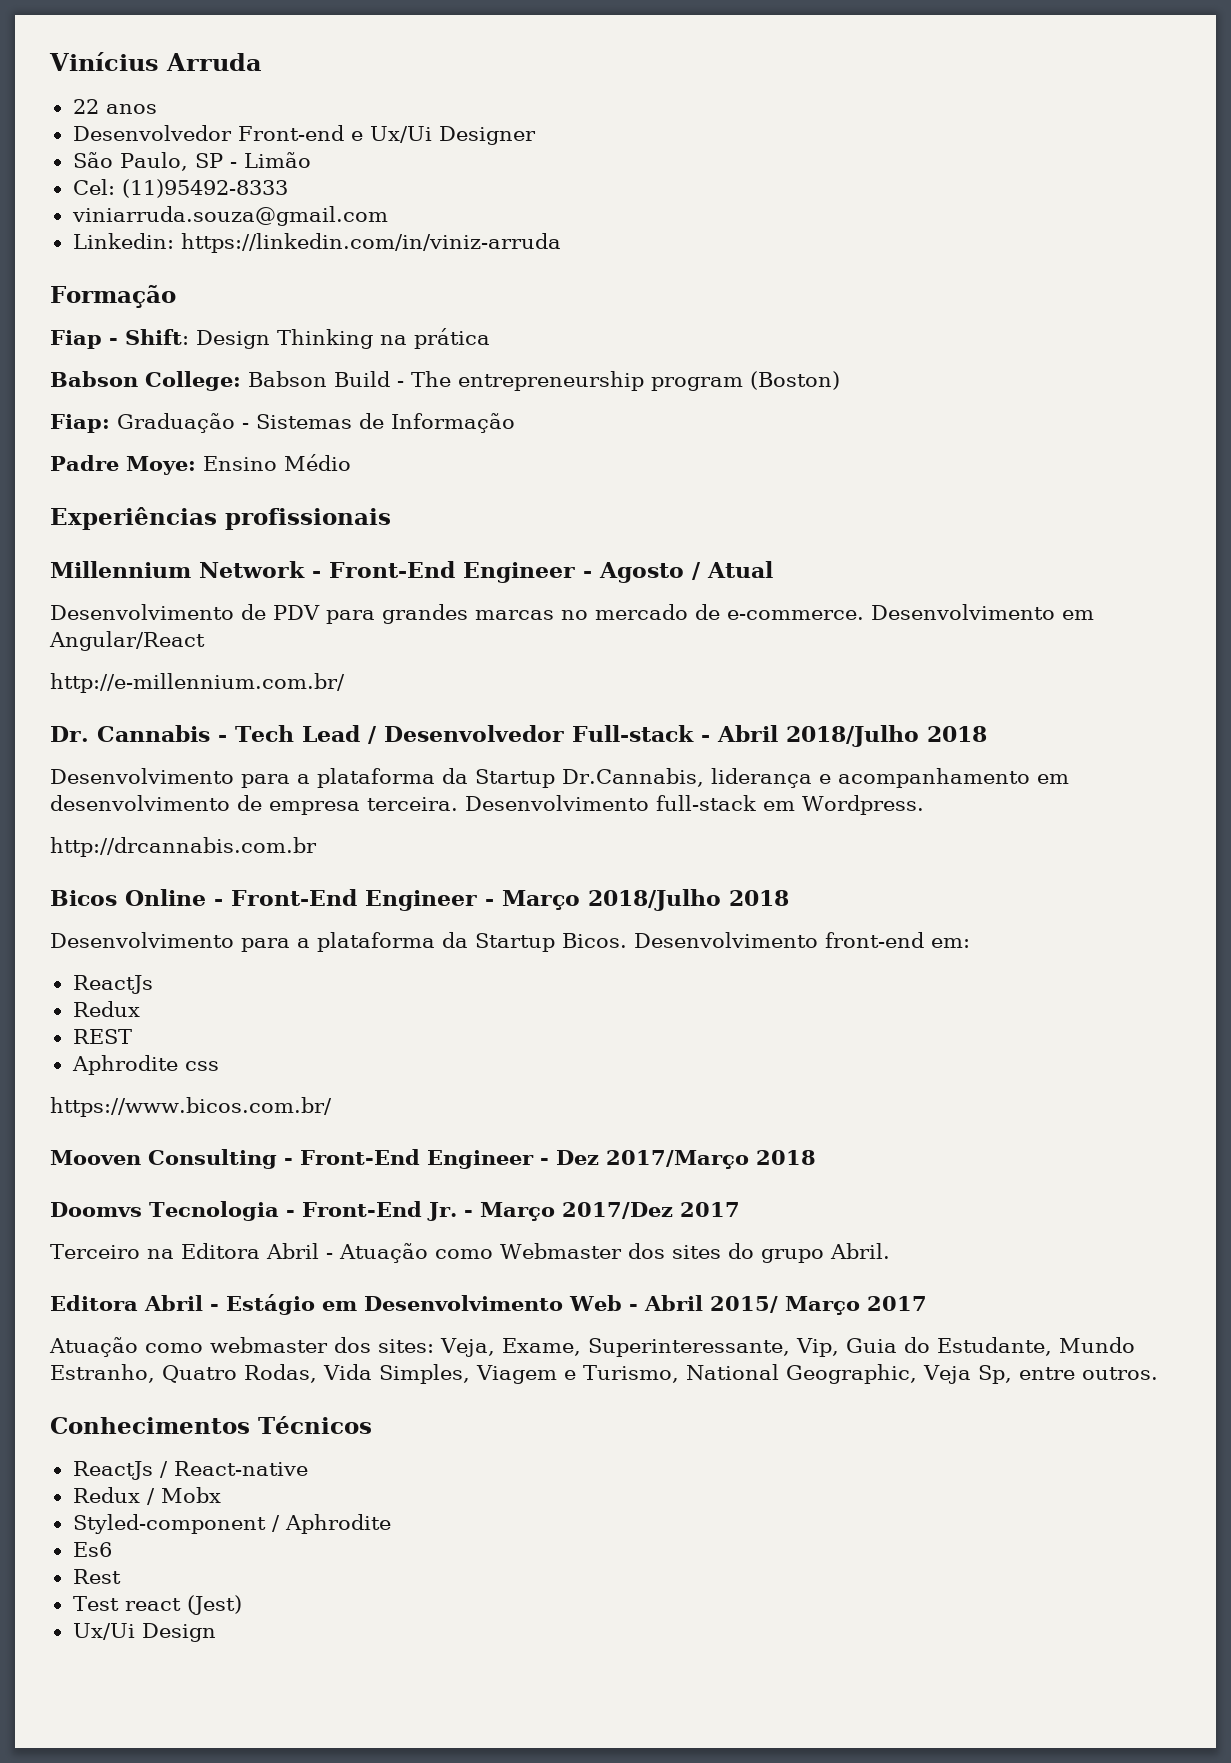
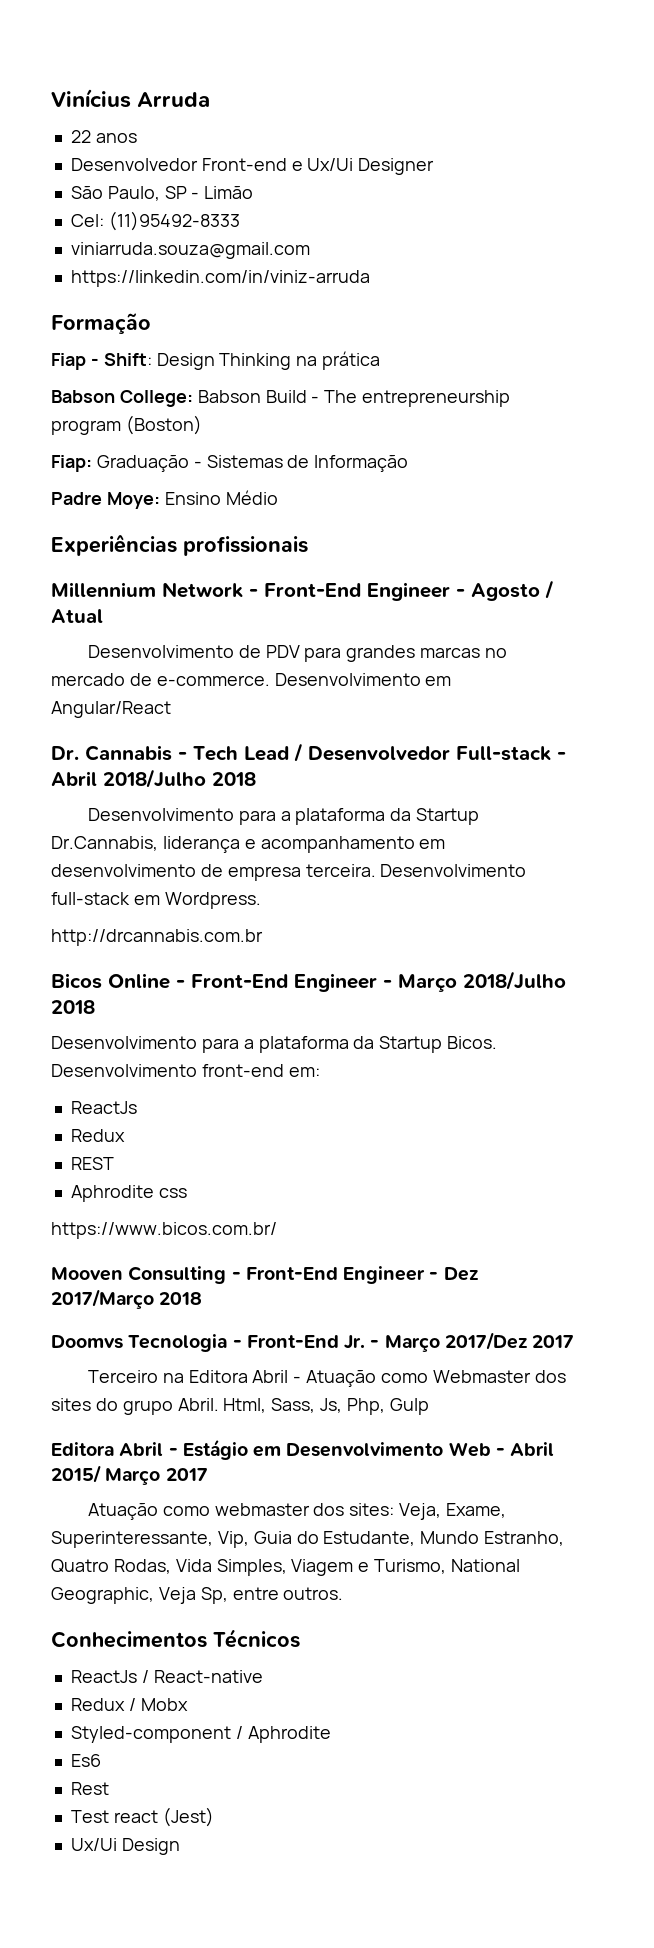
- Linkedin: https://linkedin.com/in/viniz-arruda
+ https://linkedin.com/in/viniz-arruda
- http://e-millennium.com.br/
+ Html, Sass, Js, Php, Gulp

